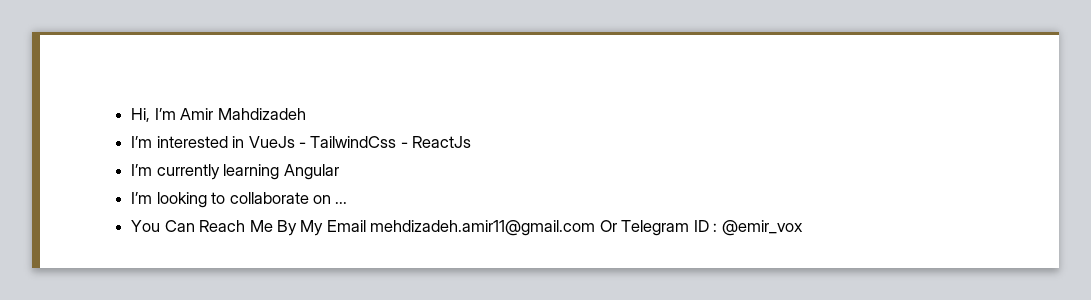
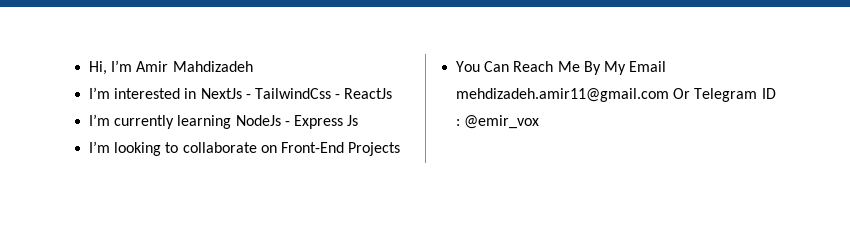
- I’m interested in VueJs - TailwindCss - ReactJs
+ I’m interested in NextJs - TailwindCss - ReactJs
- I’m currently learning Angular
+ I’m currently learning NodeJs - Express Js
- I’m looking to collaborate on ...
+ I’m looking to collaborate on Front-End Projects

